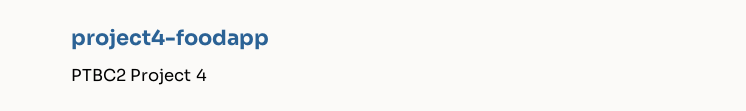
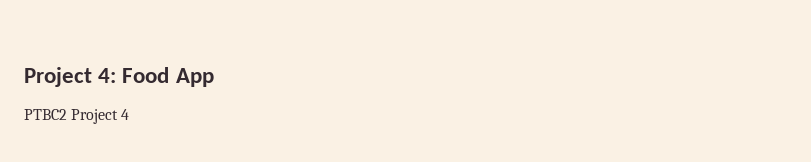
- project4-foodapp
+ Project 4: Food App

